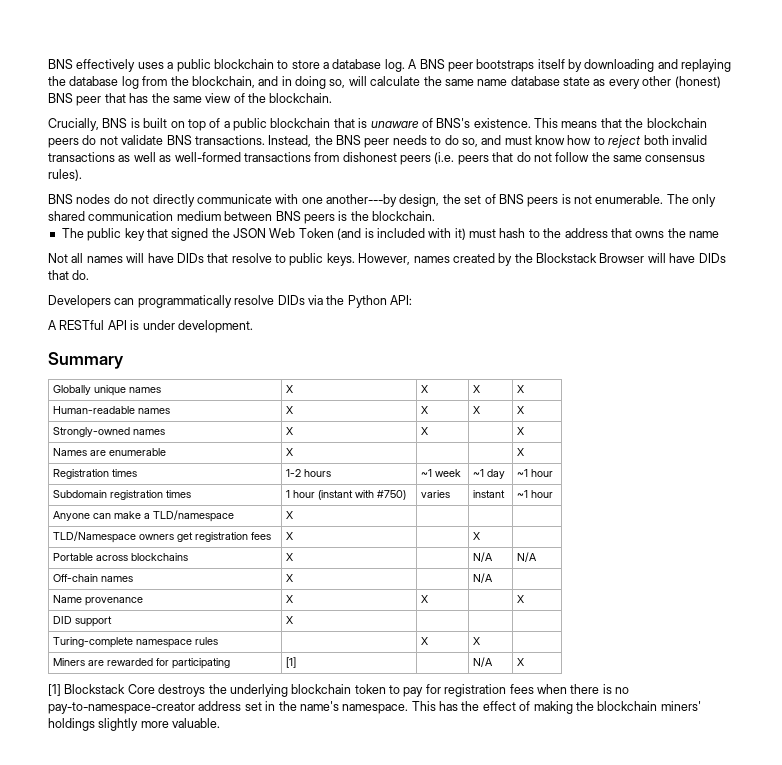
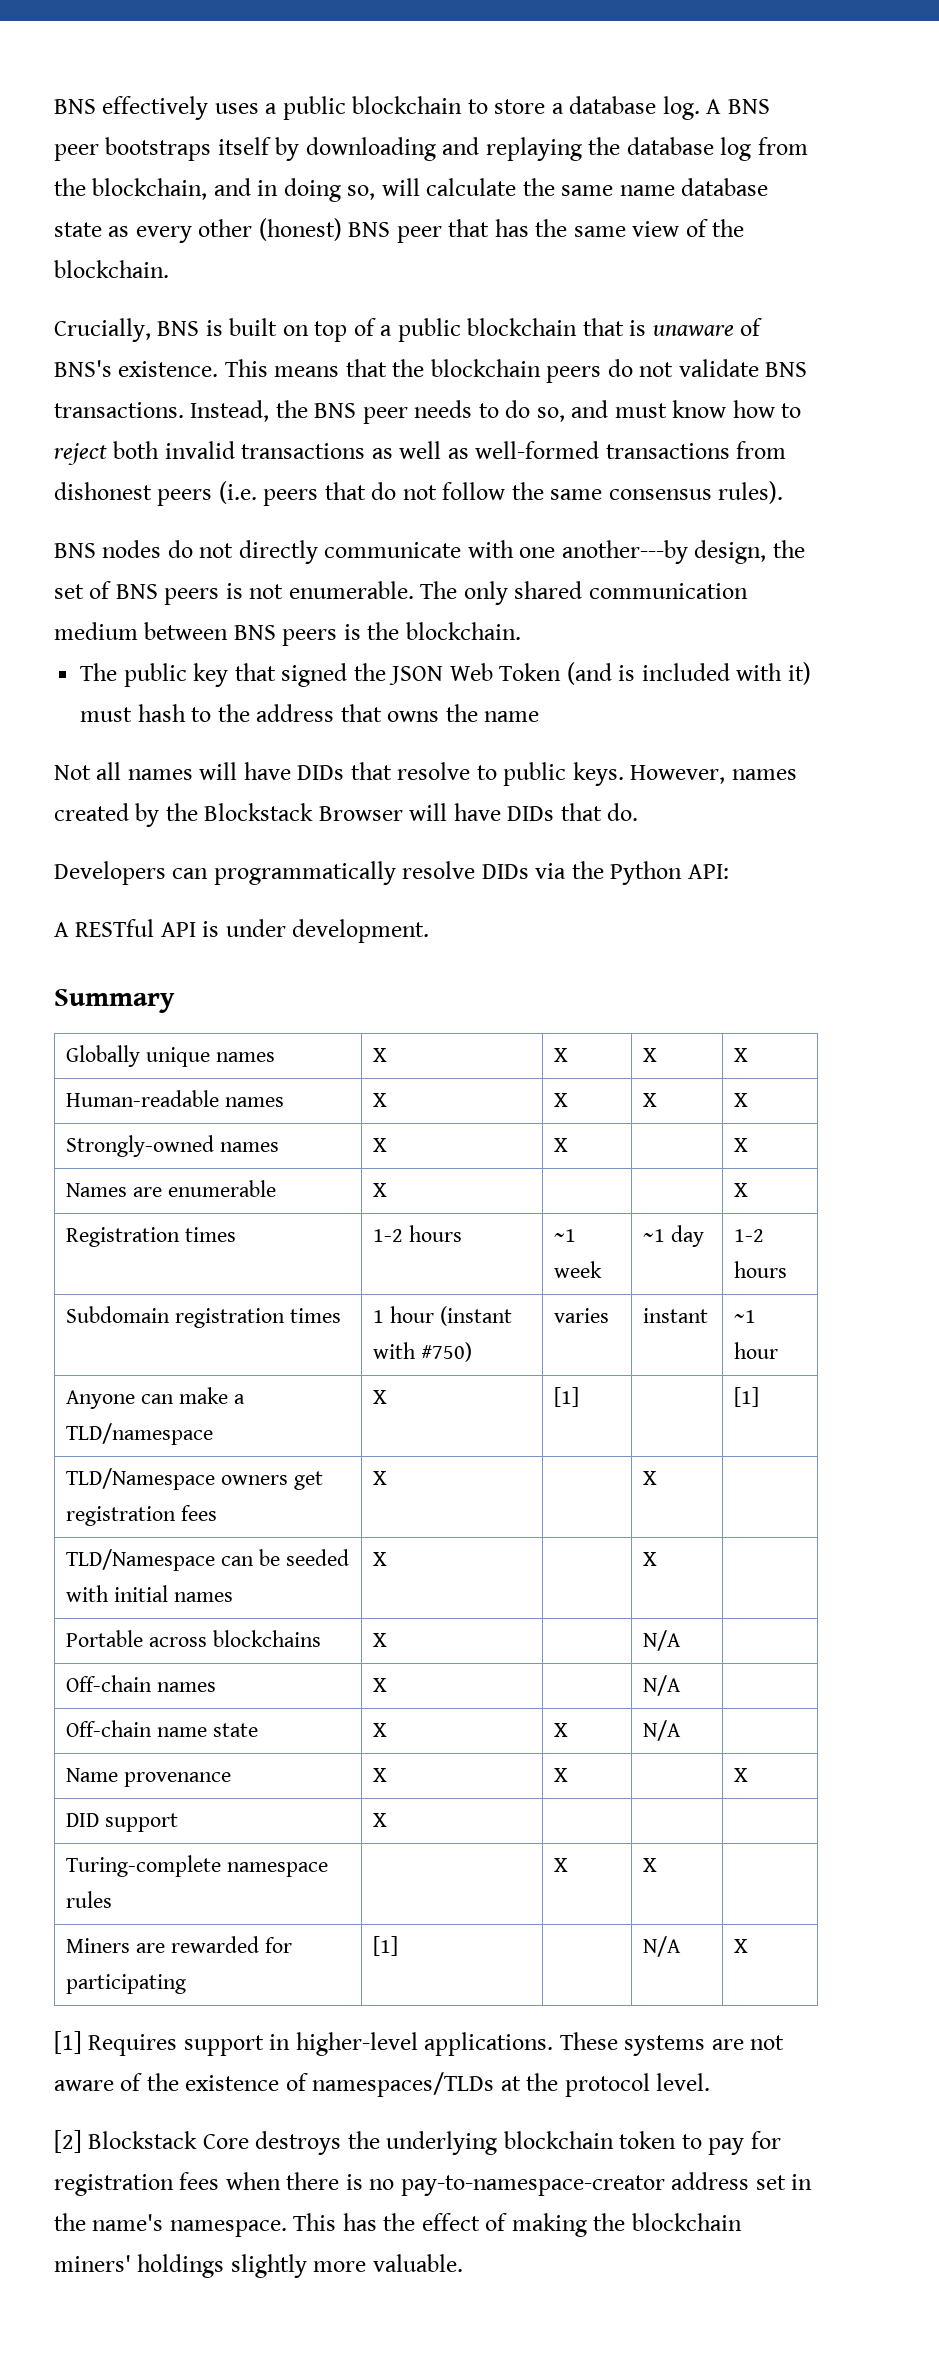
- Registration times | 1-2 hours | ~1 week | ~1 day | ~1 hour
+ Registration times | 1-2 hours | ~1 week | ~1 day | 1-2 hours
- Anyone can make a TLD/namespace | X | | |
+ Anyone can make a TLD/namespace | X | [1] | | [1]
+ TLD/Namespace can be seeded with initial names | X | | X |
- Portable across blockchains | X | | N/A | N/A
+ Portable across blockchains | X | | N/A |
+ Off-chain name state | X | X | N/A |
- [1] Blockstack Core destroys the underlying blockchain token to pay for registration fees when there is no pay-to-namespace-creator address set in the name's namespace.
+ [1] Requires support in higher-level applications. These systems are not aware of the existence of namespaces/TLDs at the protocol level.
+ [2] Blockstack Core destroys the underlying blockchain token to pay for registration fees when there is no pay-to-namespace-creator address set in the name's namespace.

